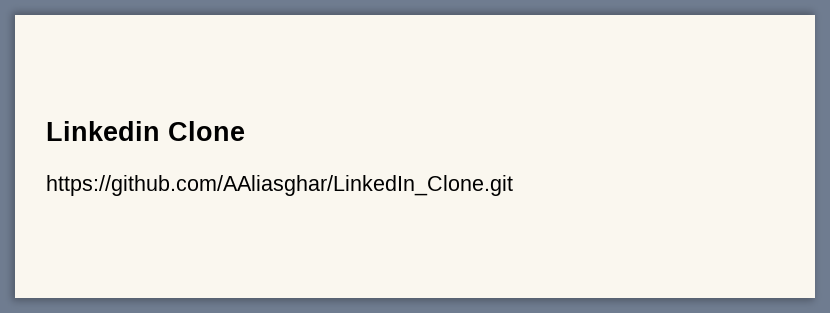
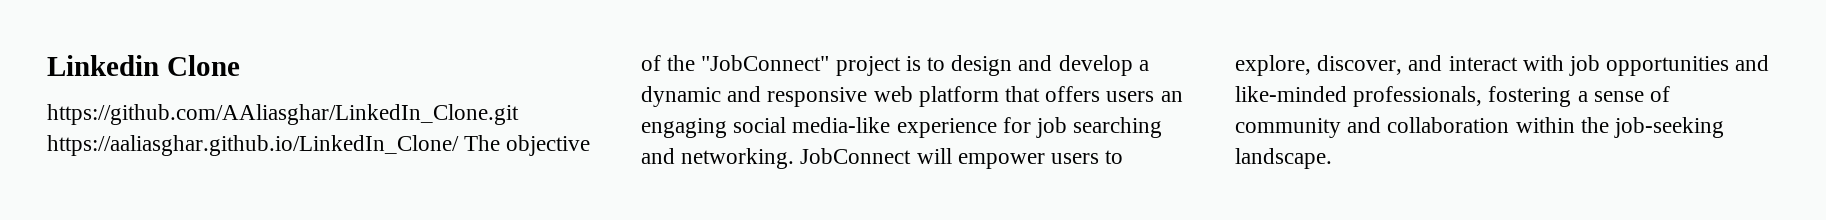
- https://github.com/AAliasghar/LinkedIn_Clone.git
+ https://github.com/AAliasghar/LinkedIn_Clone.git https://aaliasghar.github.io/LinkedIn_Clone/ The objective of the "JobConnect" project is to design and develop a dynamic and responsive web platform that offers users an engaging social media-like experience for job searching and networking. JobConnect will empower users to explore, discover, and interact with job opportunities and like-minded professionals, fostering a sense of community and collaboration within the job-seeking landscape.

